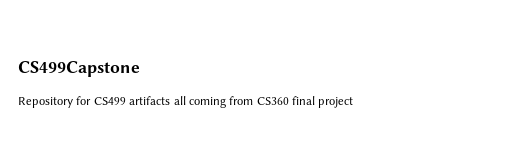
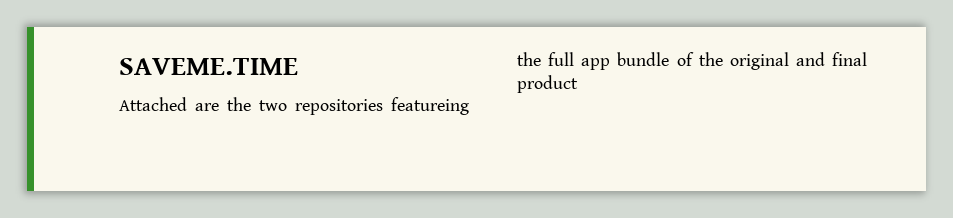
- CS499Capstone
- Repository for CS499 artifacts all coming from CS360 final project
+ SAVEME.TIME
+ Attached are the two repositories featureing the full app bundle of the original and final product

